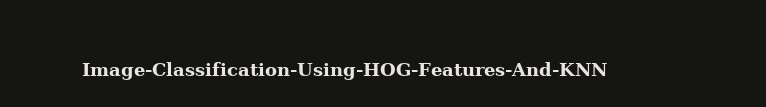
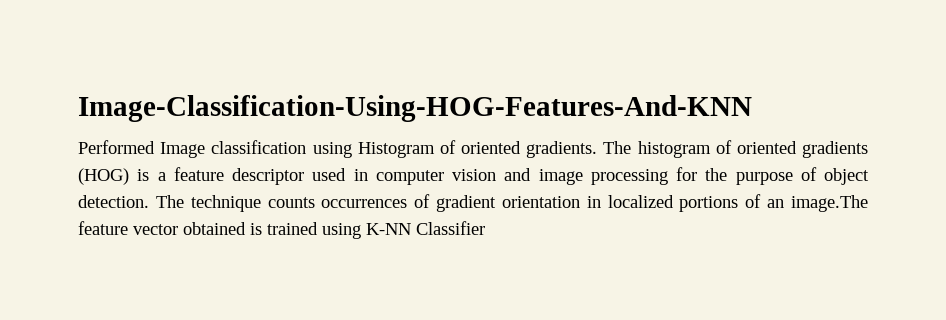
+ Performed Image classification using Histogram of oriented gradients. The histogram of oriented gradients (HOG) is a feature descriptor used in computer vision and image processing for the purpose of object detection. The technique counts occurrences of gradient orientation in localized portions of an image.The feature vector obtained is trained using K-NN Classifier

